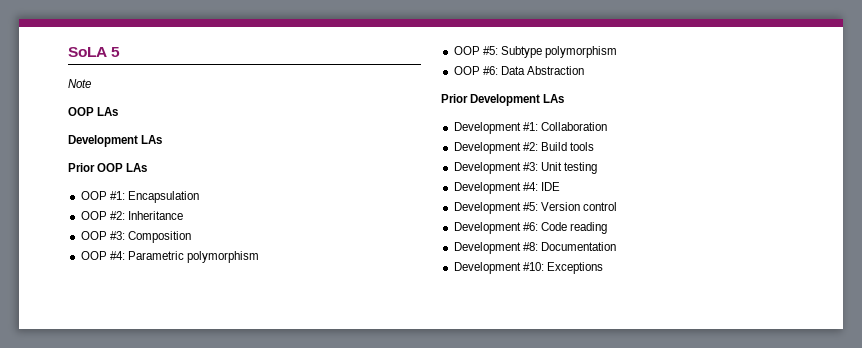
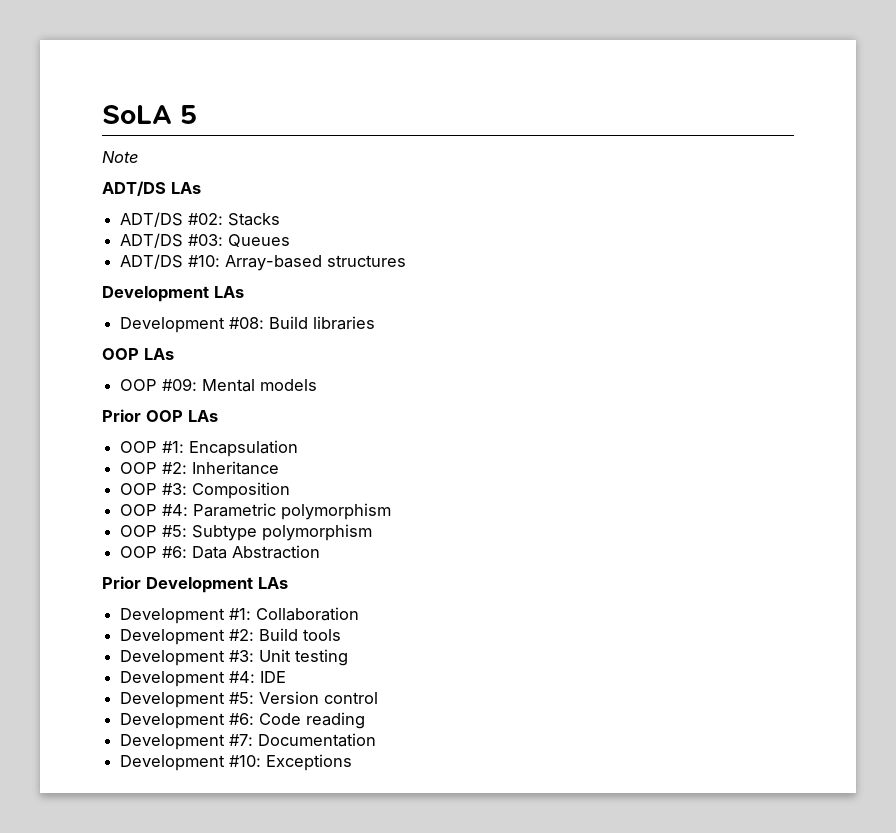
  Note
+ ADT/DS LAs
+ ADT/DS #02: Stacks
+ ADT/DS #03: Queues
+ ADT/DS #10: Array-based structures
+ Development LAs
+ Development #08: Build libraries
  OOP LAs
- Development LAs
+ OOP #09: Mental models
- Development #8: Documentation
+ Development #7: Documentation

